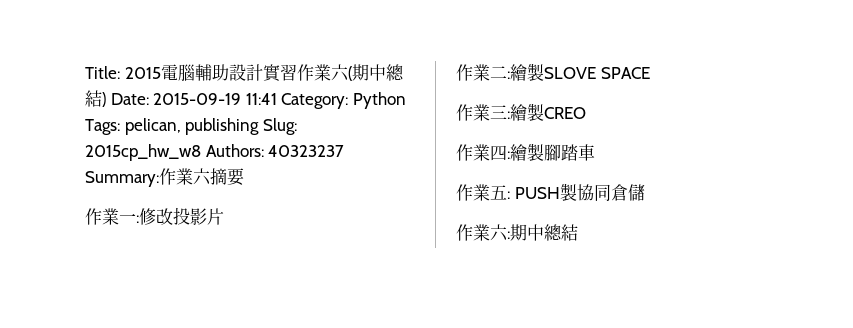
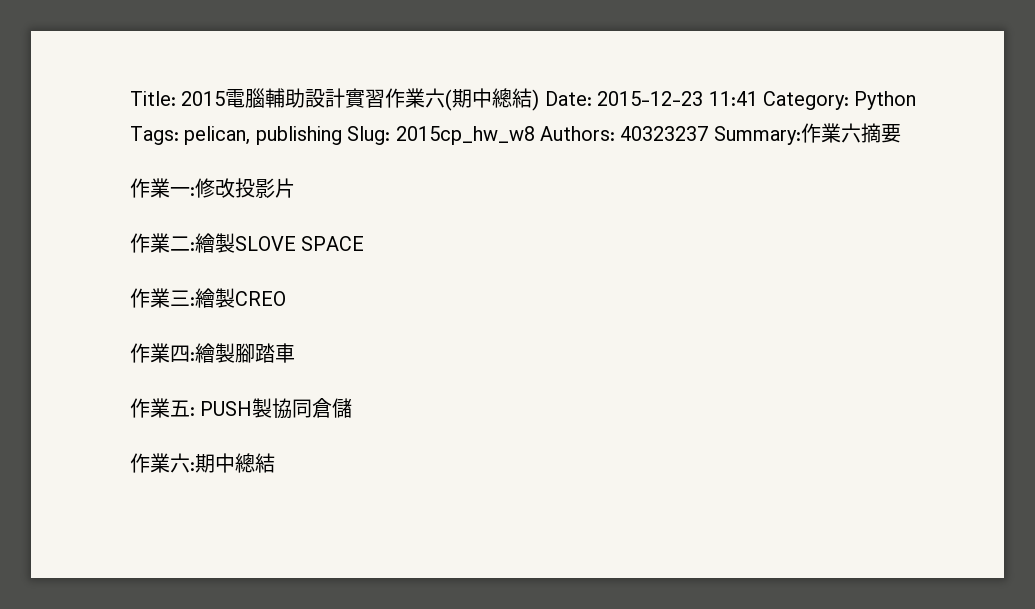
- Title: 2015電腦輔助設計實習作業六(期中總結) Date: 2015-09-19 11:41 Category: Python Tags: pelican, publishing Slug: 2015cp_hw_w8 Authors: 40323237 Summary:作業六摘要
+ Title: 2015電腦輔助設計實習作業六(期中總結) Date: 2015-12-23 11:41 Category: Python Tags: pelican, publishing Slug: 2015cp_hw_w8 Authors: 40323237 Summary:作業六摘要

